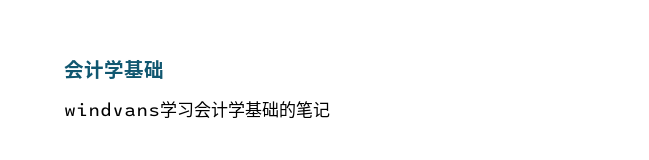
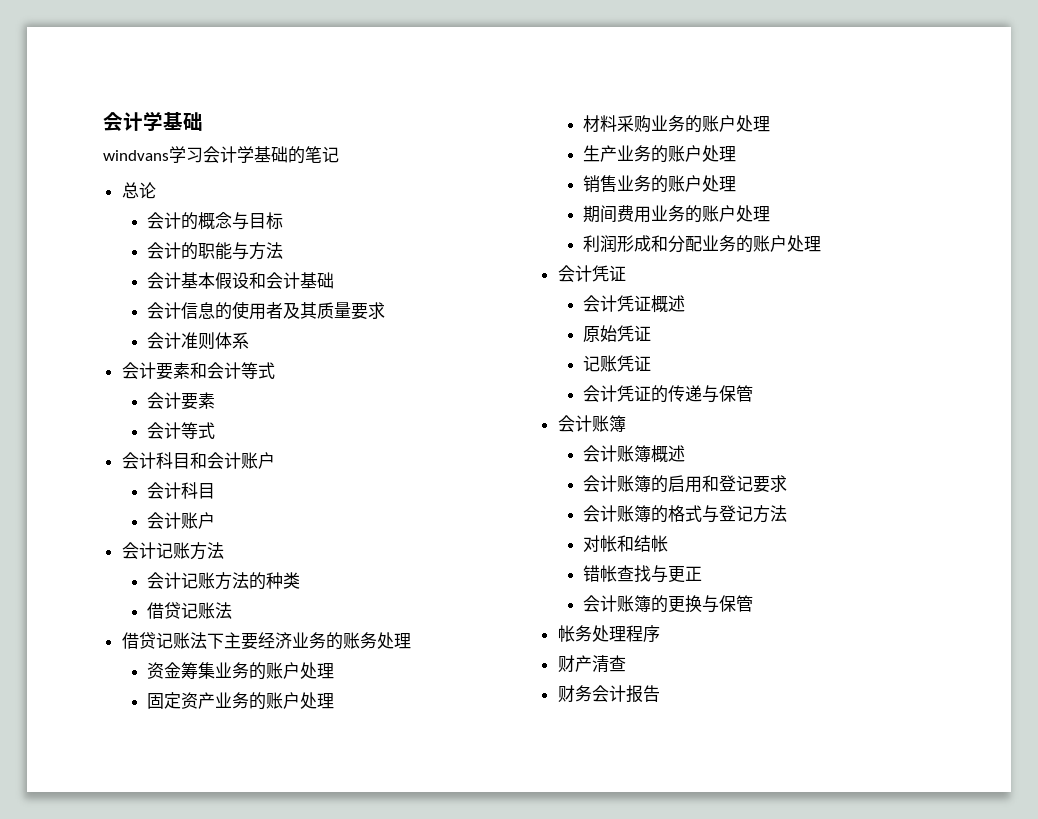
+ 总论
+ 会计的概念与目标
+ 会计的职能与方法
+ 会计基本假设和会计基础
+ 会计信息的使用者及其质量要求
+ 会计准则体系
+ 会计要素和会计等式
+ 会计要素
+ 会计等式
+ 会计科目和会计账户
+ 会计科目
+ 会计账户
+ 会计记账方法
+ 会计记账方法的种类
+ 借贷记账法
+ 借贷记账法下主要经济业务的账务处理
+ 资金筹集业务的账户处理
+ 固定资产业务的账户处理
+ 材料采购业务的账户处理
+ 生产业务的账户处理
+ 销售业务的账户处理
+ 期间费用业务的账户处理
+ 利润形成和分配业务的账户处理
+ 会计凭证
+ 会计凭证概述
+ 原始凭证
+ 记账凭证
+ 会计凭证的传递与保管
+ 会计账簿
+ 会计账簿概述
+ 会计账簿的启用和登记要求
+ 会计账簿的格式与登记方法
+ 对帐和结帐
+ 错帐查找与更正
+ 会计账簿的更换与保管
+ 帐务处理程序
+ 财产清查
+ 财务会计报告

